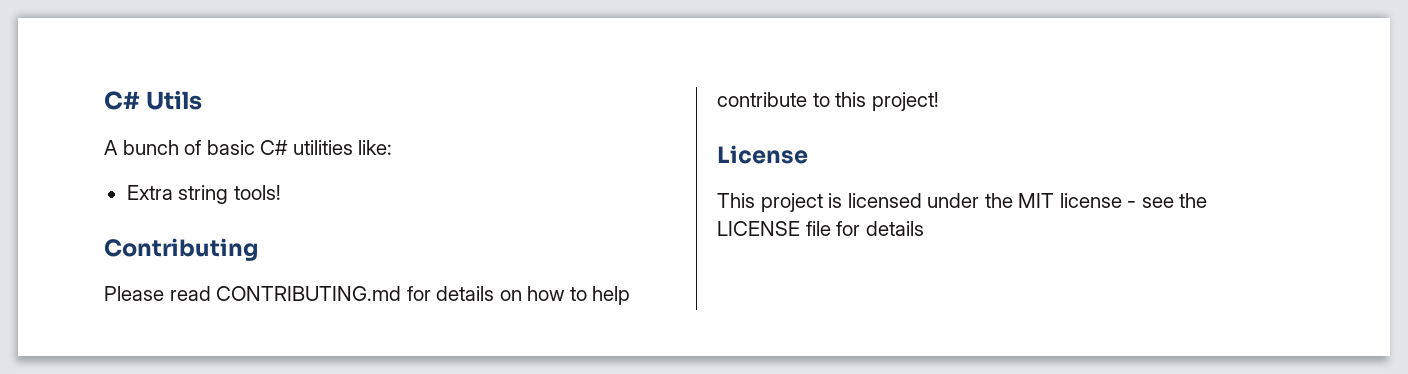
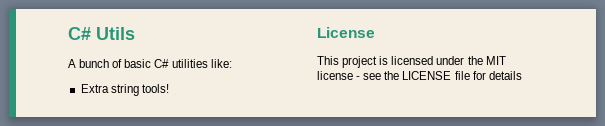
- Contributing
- Please read CONTRIBUTING.md for details on how to help contribute to this project!

